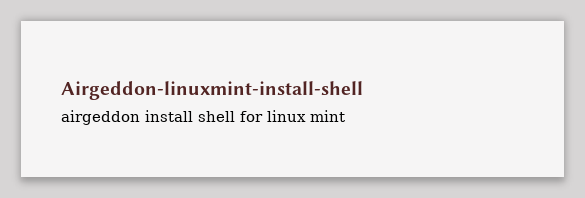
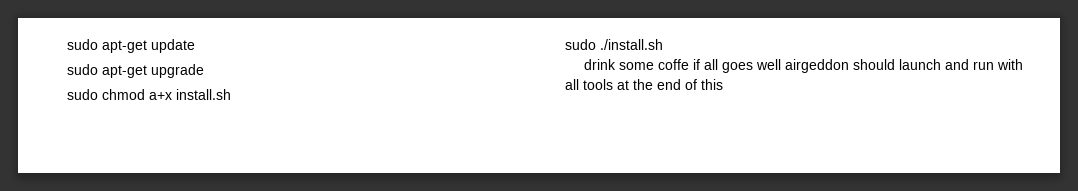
- Airgeddon-linuxmint-install-shell
- airgeddon install shell for linux mint
+ sudo apt-get update
+ sudo apt-get upgrade
+ sudo chmod a+x install.sh
+ sudo ./install.sh
+ drink some coffe if all goes well airgeddon should launch and run with all tools at the end of this

